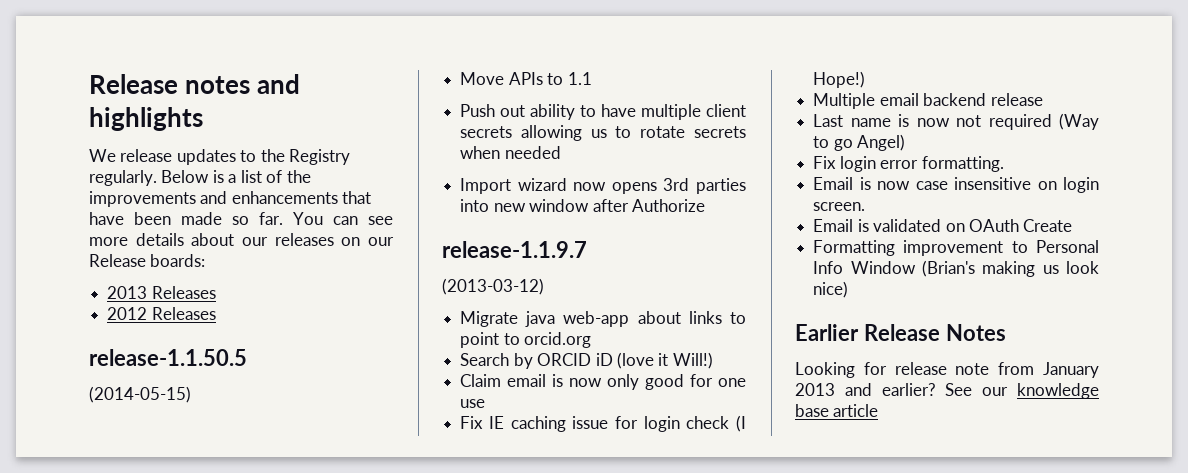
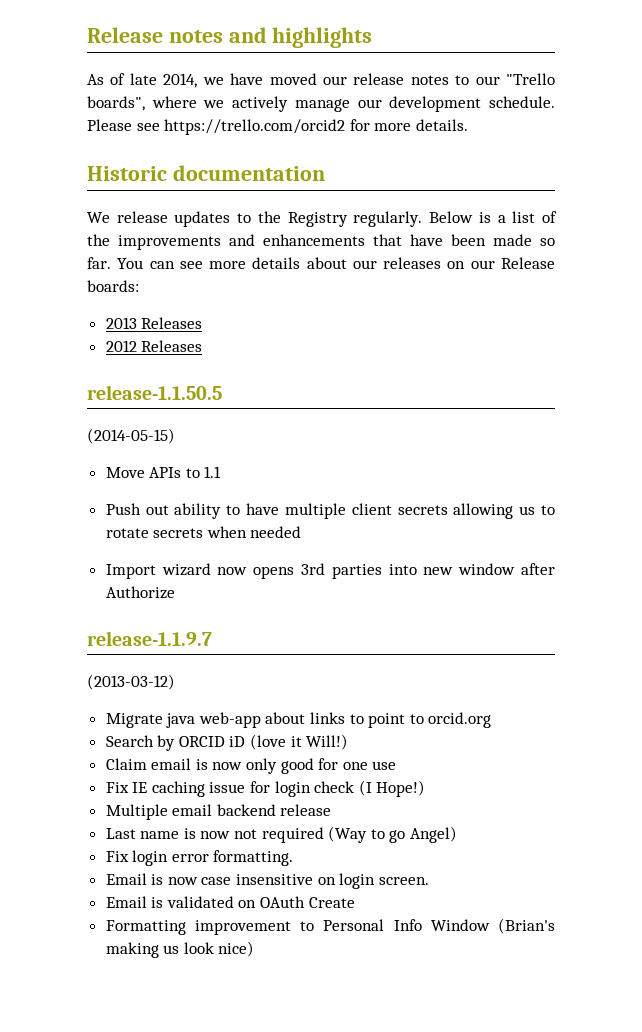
+ As of late 2014, we have moved our release notes to our "Trello boards", where we actively manage our development schedule. Please see https://trello.com/orcid2 for more details.
+ Historic documentation
- Earlier Release Notes
- Looking for release note from January 2013 and earlier? See our knowledge base article

